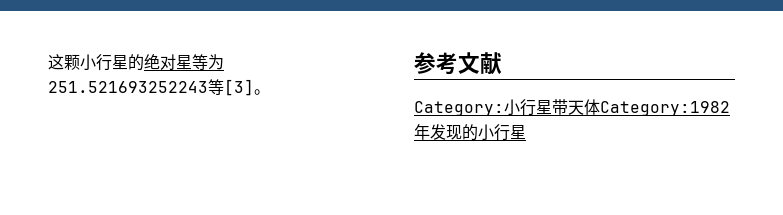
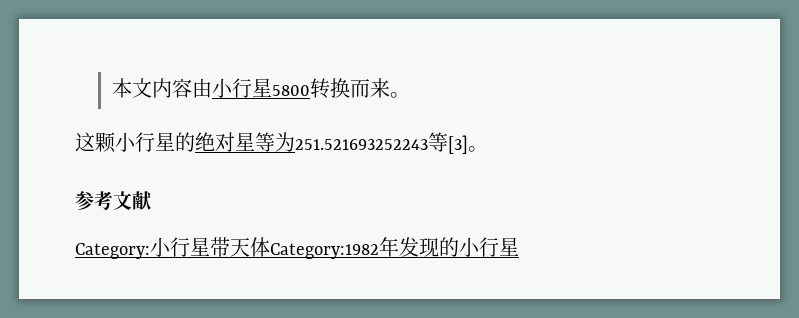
+ 本文内容由小行星5800转换而来。

